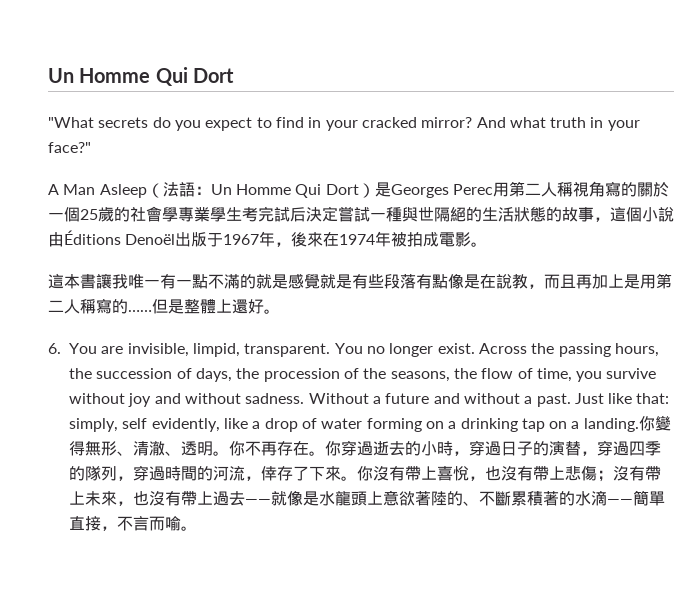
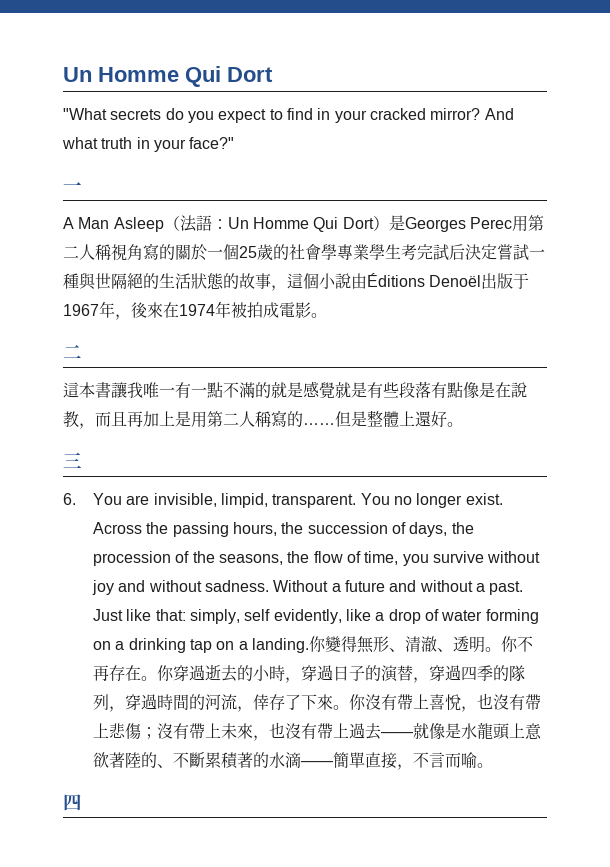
  And what truth in your face?"
+ 一
  A Man Asleep（法語：Un Homme Qui Dort）是Georges Perec用第二人稱視角寫的關於一個25歲的社會學專業學生考完試后決定嘗試一種與世隔絕的生活狀態的故事，這個小說由Éditions Denoël出版于1967年，後來在1974年被拍成電影。
+ 二
+ 三
  你沒有帶上喜悅，也沒有帶上悲傷；沒有帶上未來，也沒有帶上過去——就像是水龍頭上意欲著陸的、不斷累積著的水滴——簡單直接，不言而喻。
+ 四

